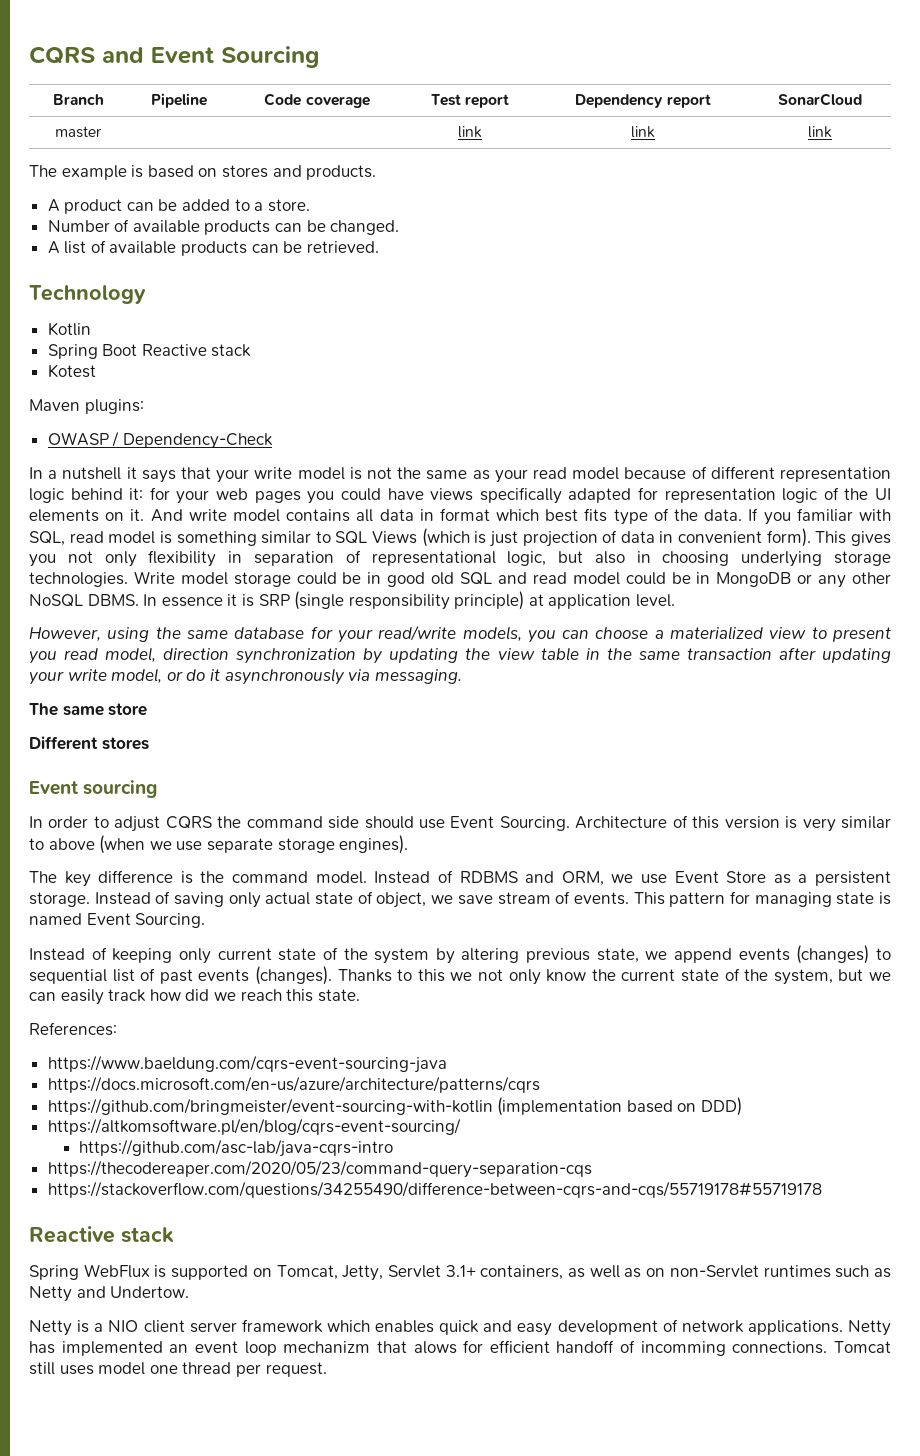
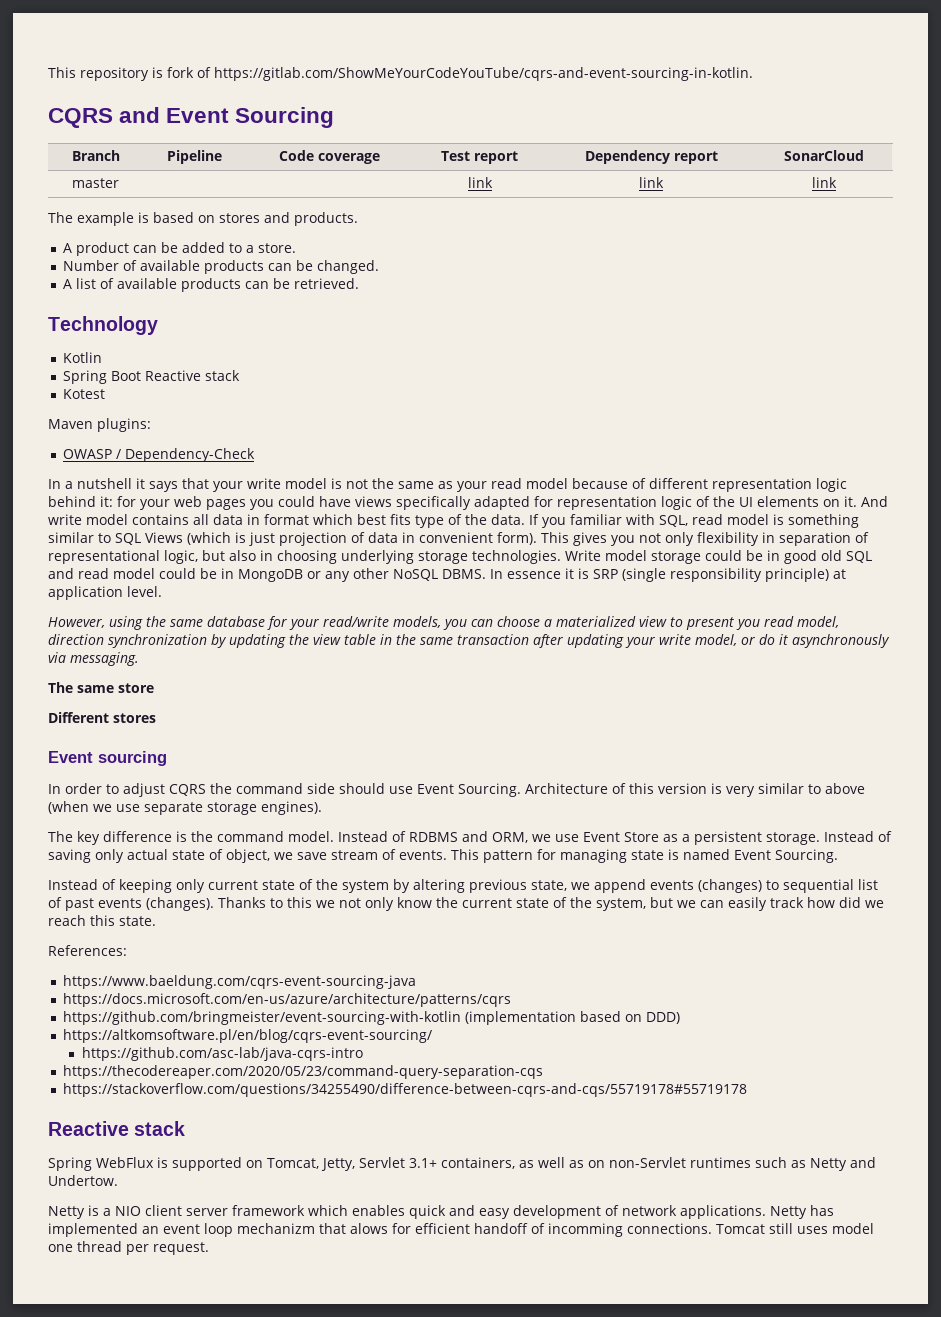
+ This repository is fork of https://gitlab.com/ShowMeYourCodeYouTube/cqrs-and-event-sourcing-in-kotlin.

